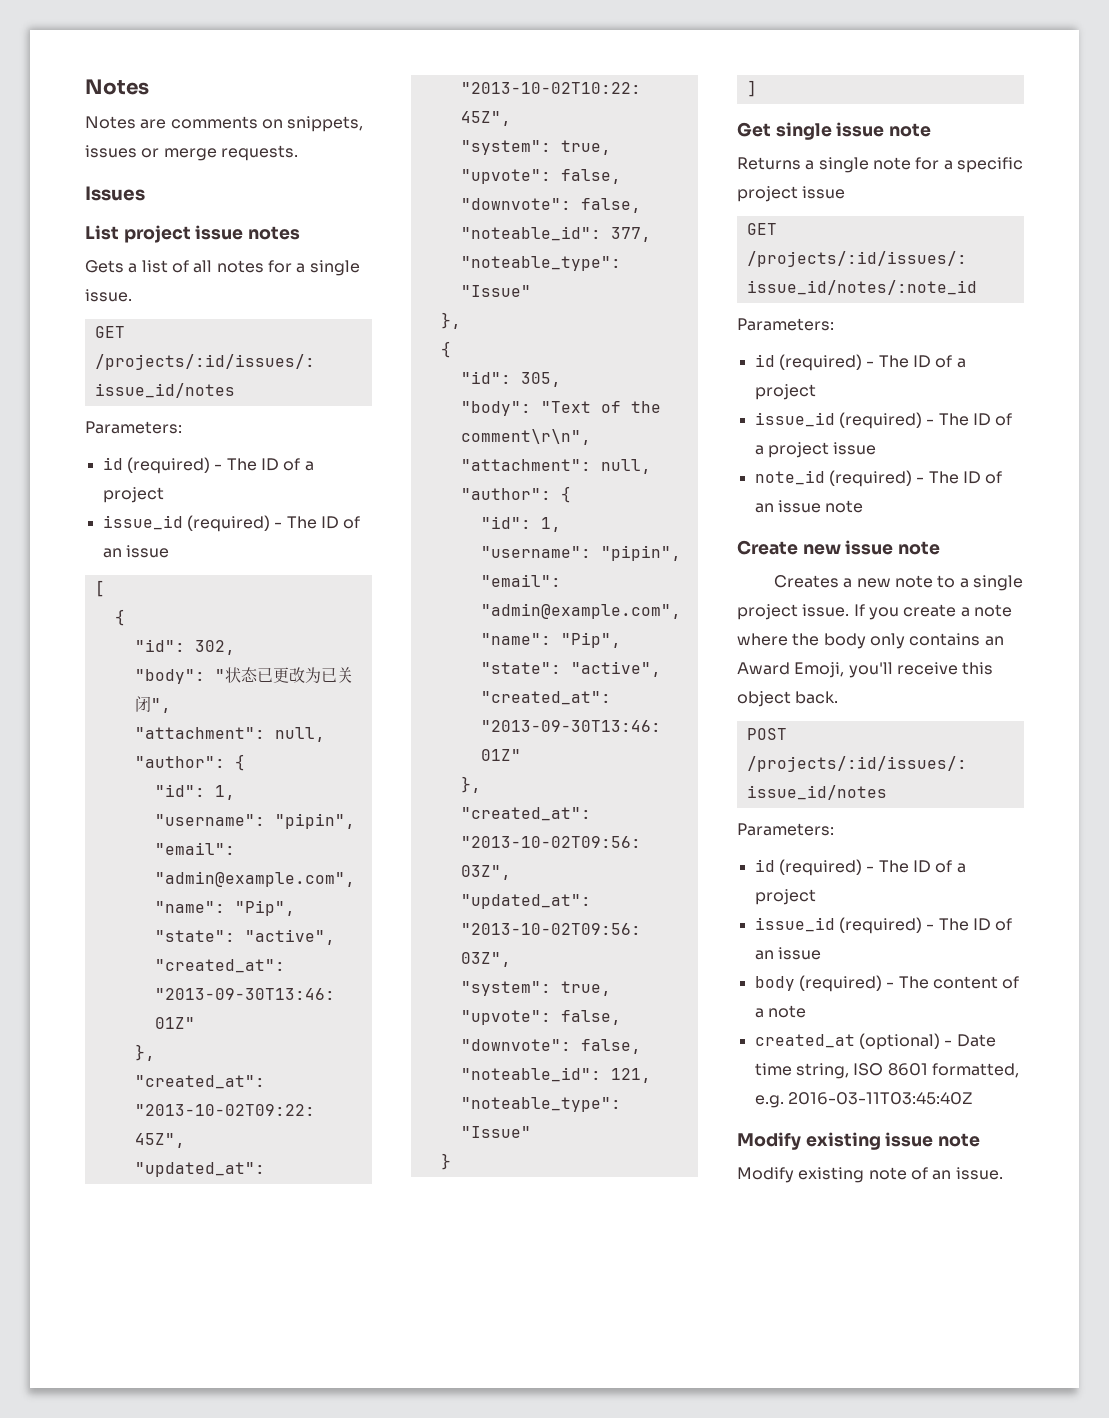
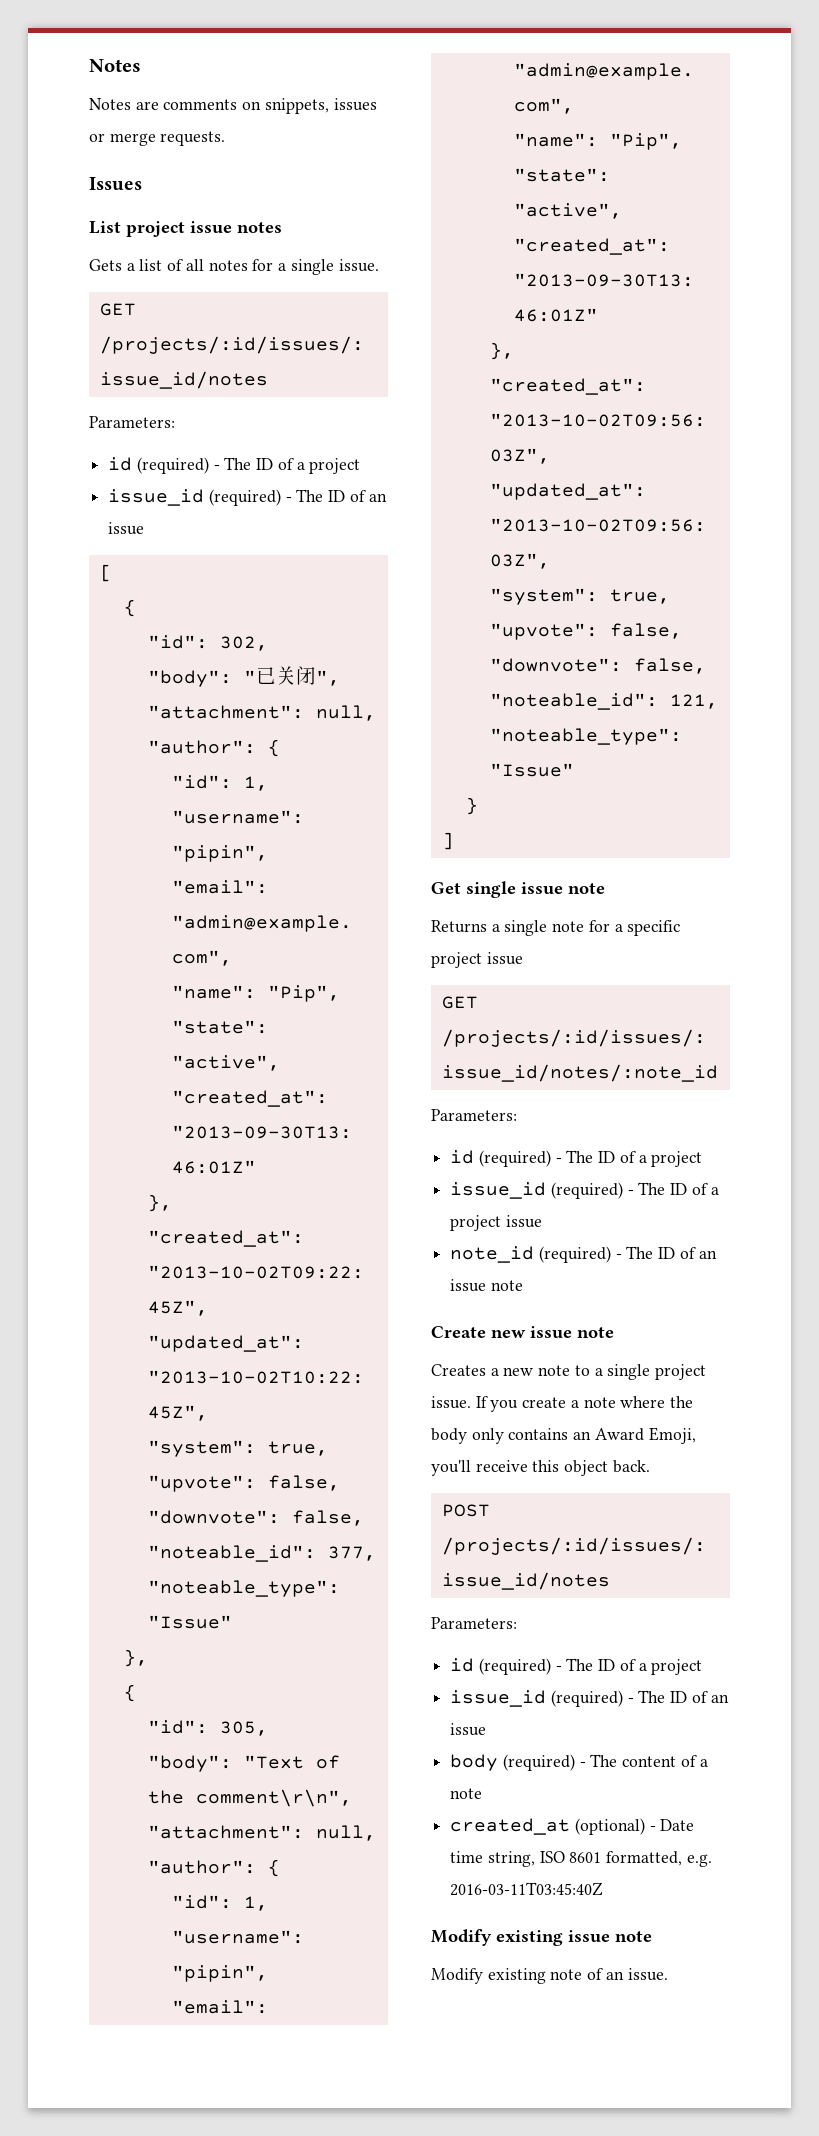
- "body": "状态已更改为已关闭",
+ "body": "已关闭",

